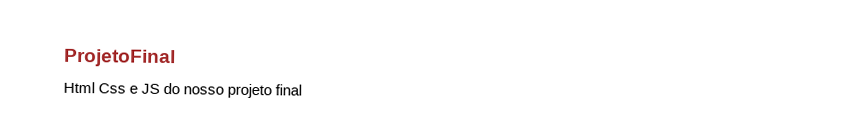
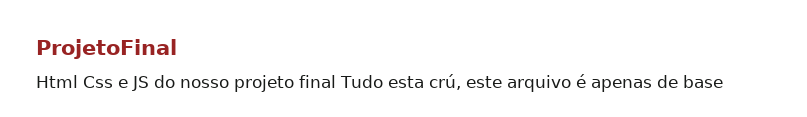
- Html Css e JS do nosso projeto final
+ Html Css e JS do nosso projeto final Tudo esta crú, este arquivo é apenas de base

